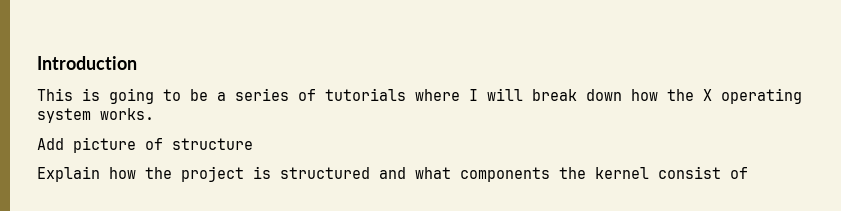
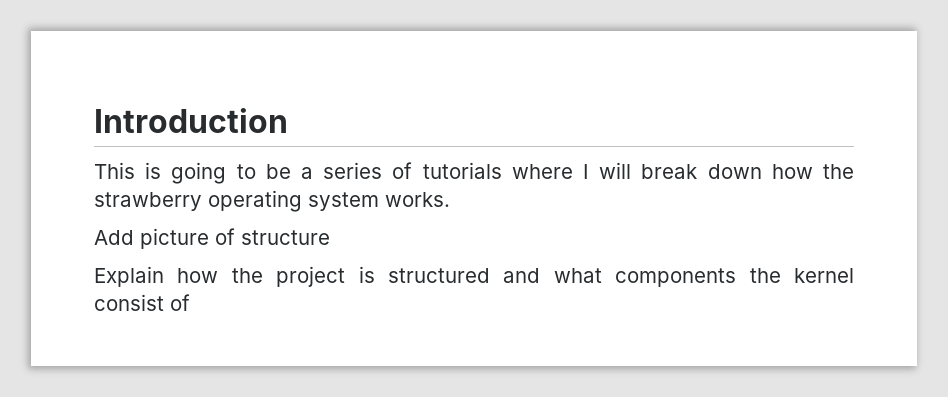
- This is going to be a series of tutorials where I will break down how the X operating system works.
+ This is going to be a series of tutorials where I will break down how the strawberry operating system works.

